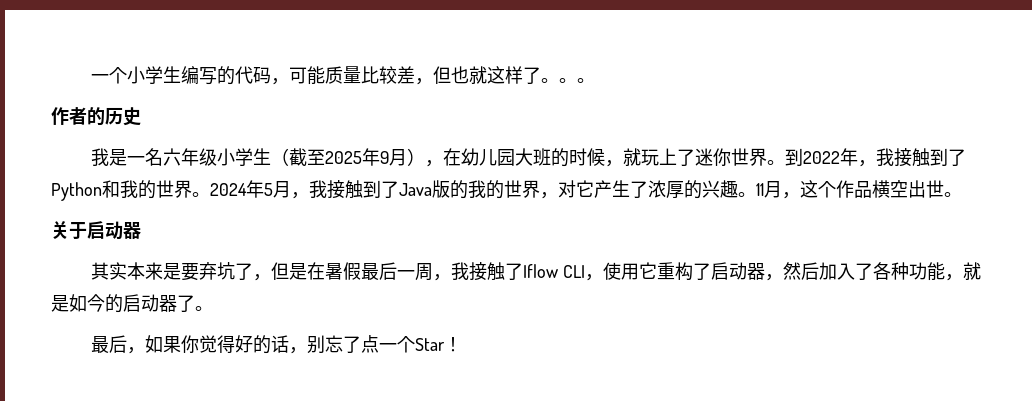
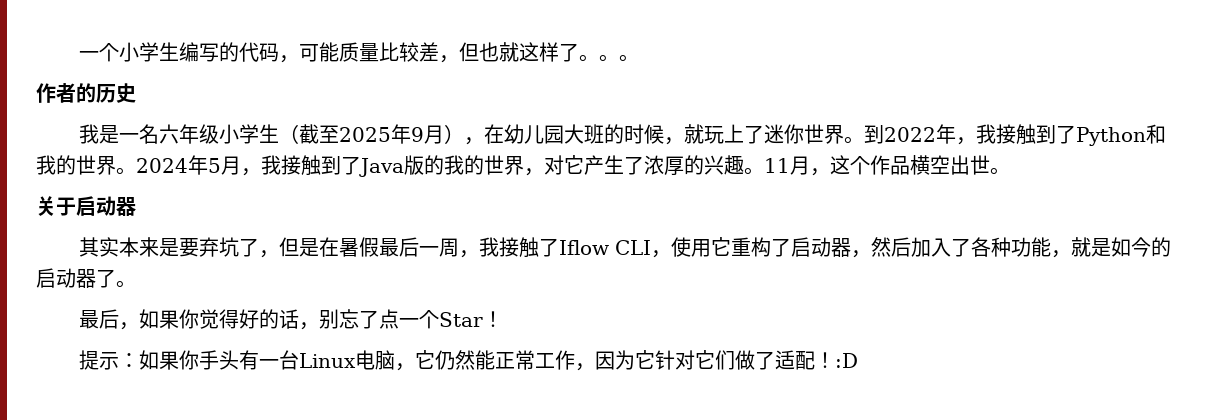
+ 提示：如果你手头有一台Linux电脑，它仍然能正常工作，因为它针对它们做了适配！:D

